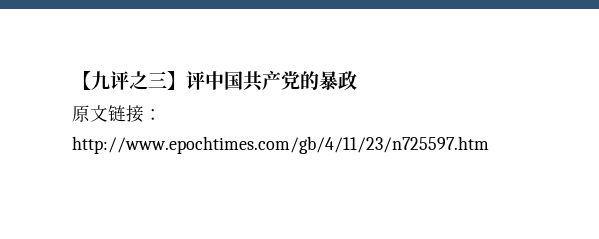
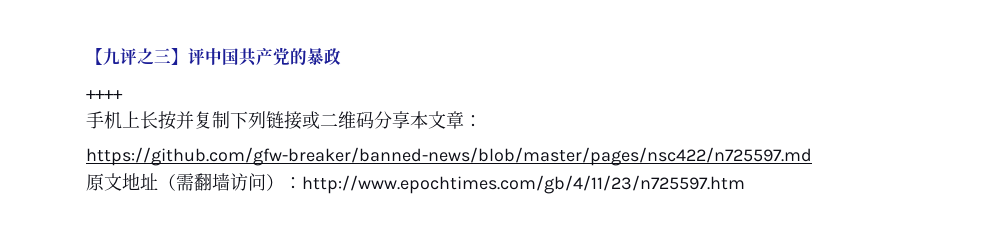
- 原文链接：http://www.epochtimes.com/gb/4/11/23/n725597.htm
+ ++++
+ 手机上长按并复制下列链接或二维码分享本文章：
+ https://github.com/gfw-breaker/banned-news/blob/master/pages/nsc422/n725597.md
+ 原文地址（需翻墙访问）：http://www.epochtimes.com/gb/4/11/23/n725597.htm

